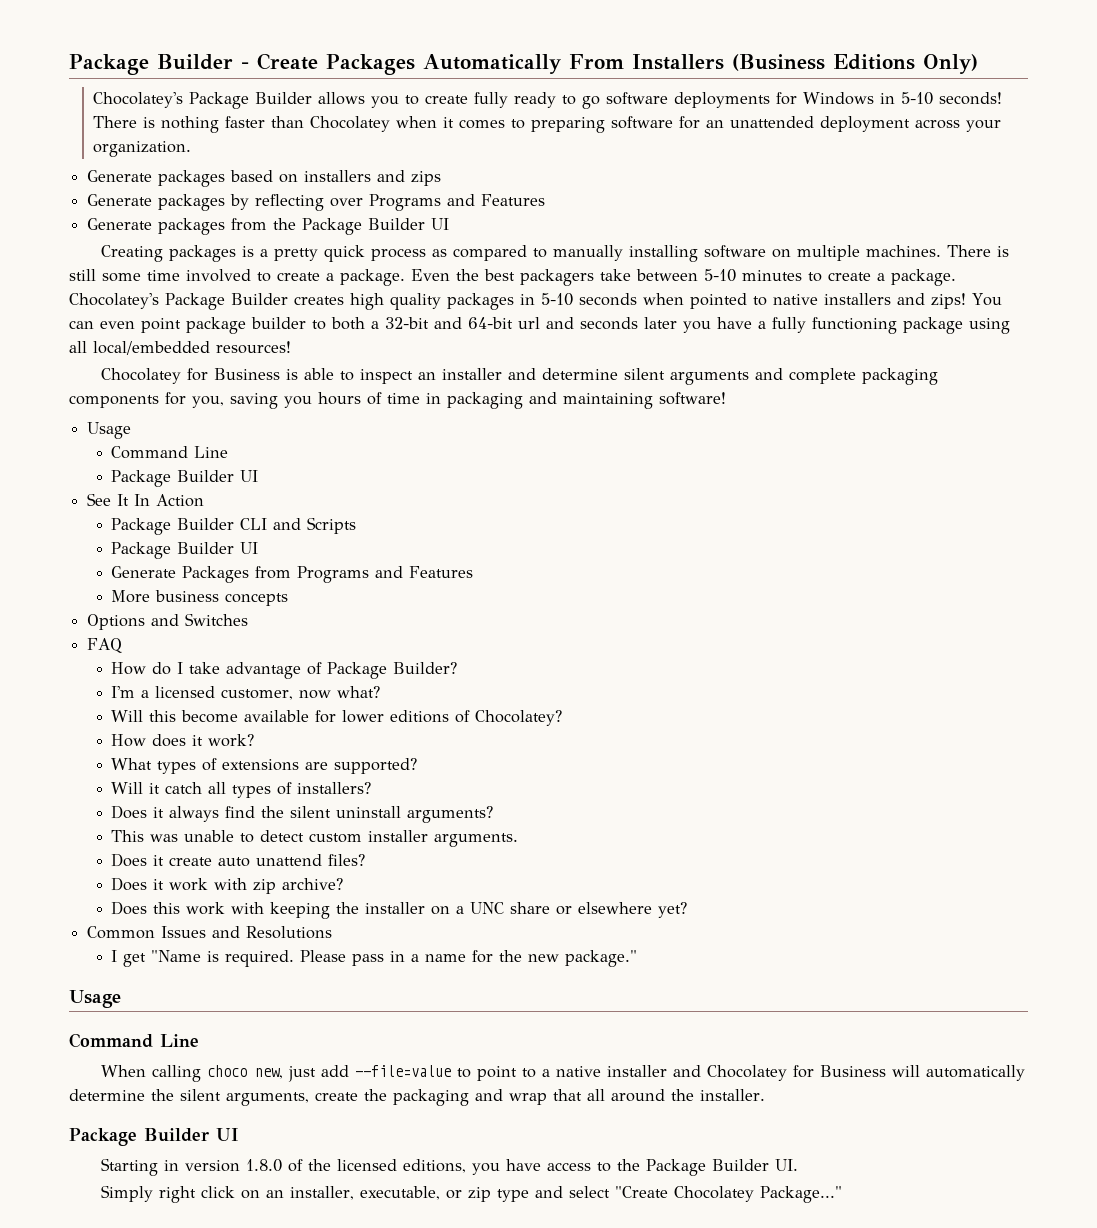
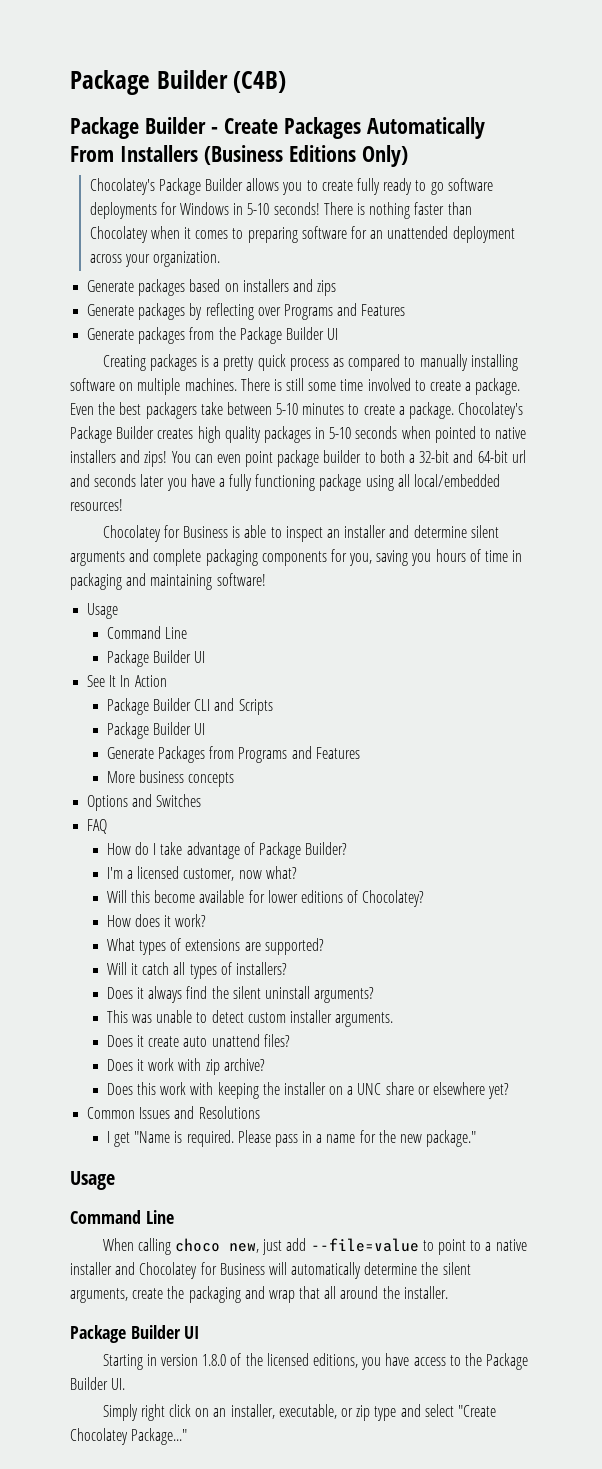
+ Package Builder (C4B)

